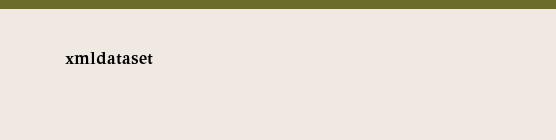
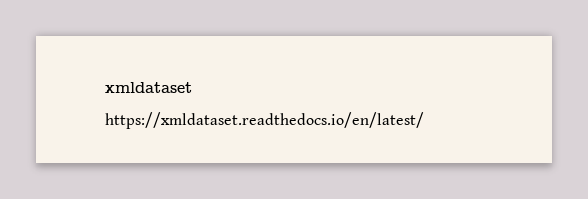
+ https://xmldataset.readthedocs.io/en/latest/

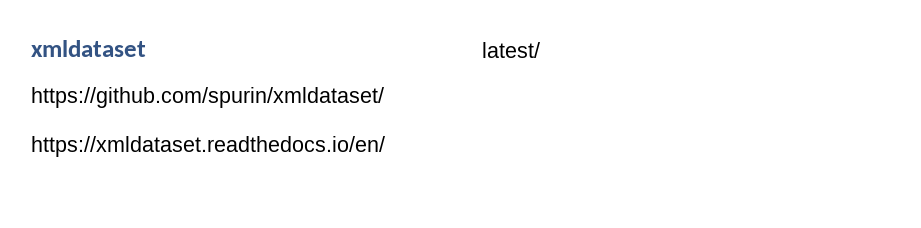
+ https://github.com/spurin/xmldataset/

